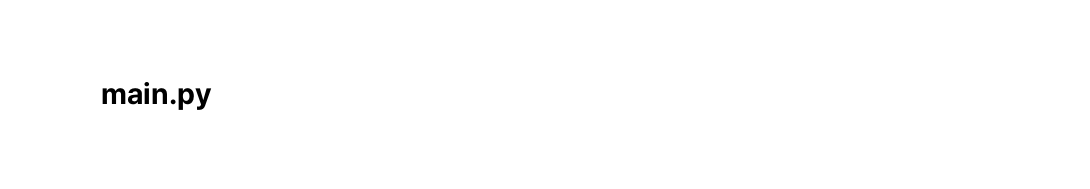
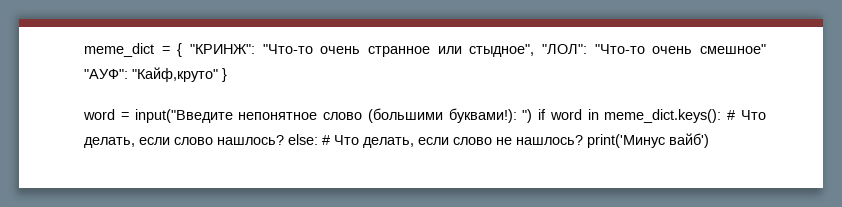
- main.py
+ meme_dict = { "КРИНЖ": "Что-то очень странное или стыдное", "ЛОЛ": "Что-то очень смешное" "АУФ": "Кайф,круто" }
+ word = input("Введите непонятное слово (большими буквами!): ") if word in meme_dict.keys(): # Что делать, если слово нашлось? else: # Что делать, если слово не нашлось? print('Минус вайб')

